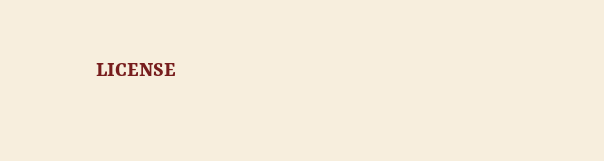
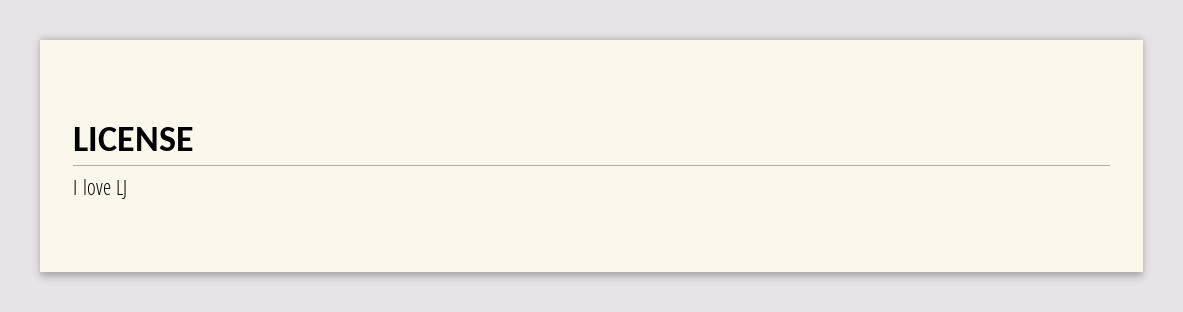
+ I love LJ

